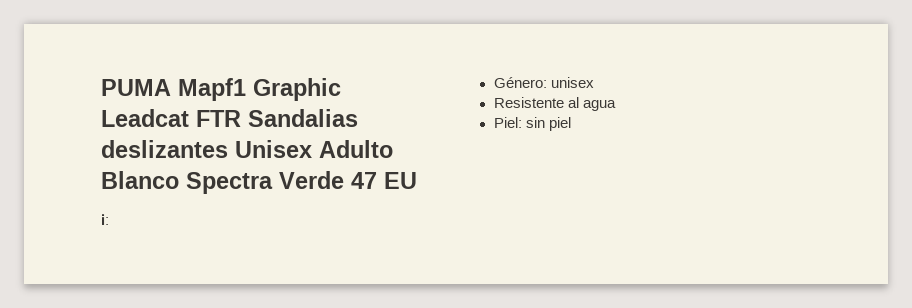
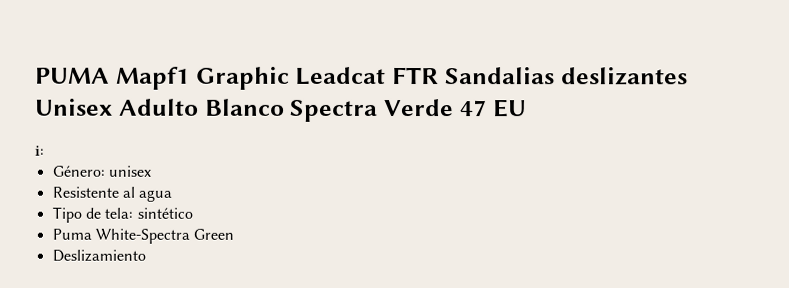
- Piel: sin piel
+ Tipo de tela: sintético
+ Puma White-Spectra Green
+ Deslizamiento

